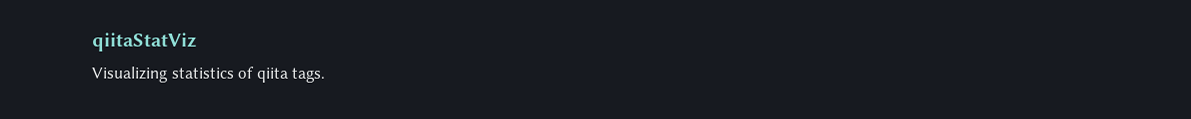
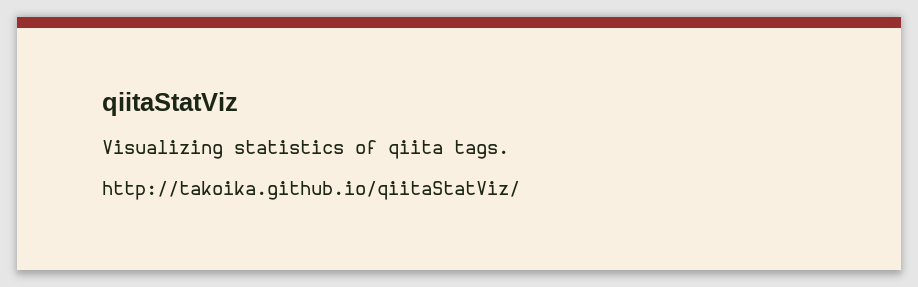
+ http://takoika.github.io/qiitaStatViz/

